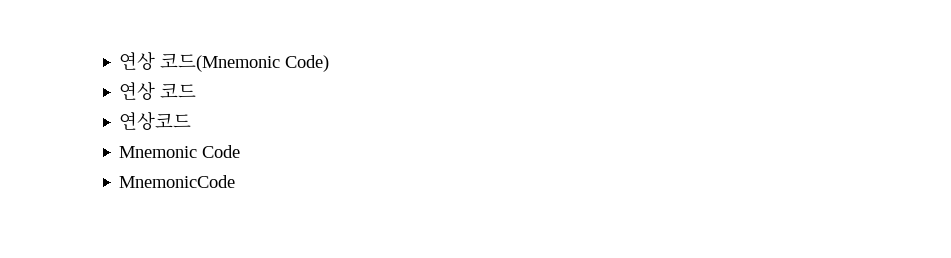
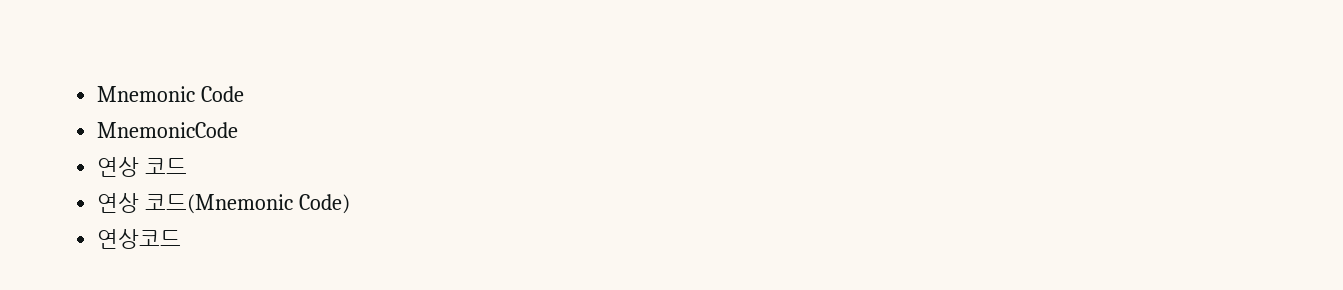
+ Mnemonic Code
+ MnemonicCode
+ 연상 코드
- 연상 코드
- Mnemonic Code
- MnemonicCode

